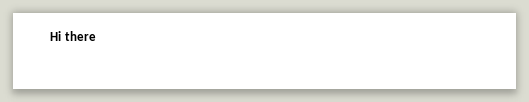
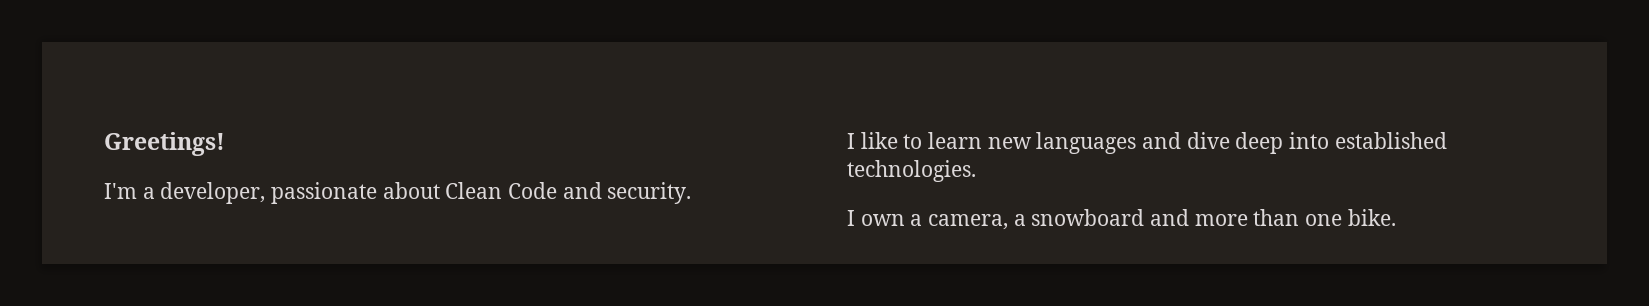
- Hi there
+ Greetings!
+ I'm a developer, passionate about Clean Code and security.
+ I like to learn new languages and dive deep into established technologies.
+ I own a camera, a snowboard and more than one bike.

